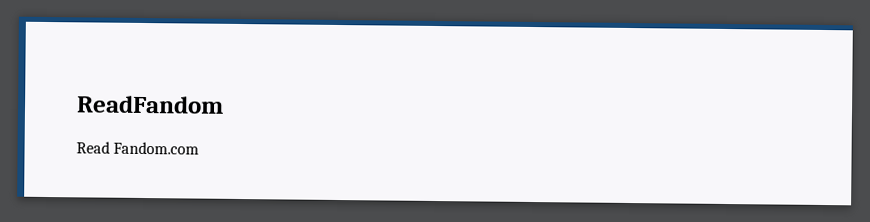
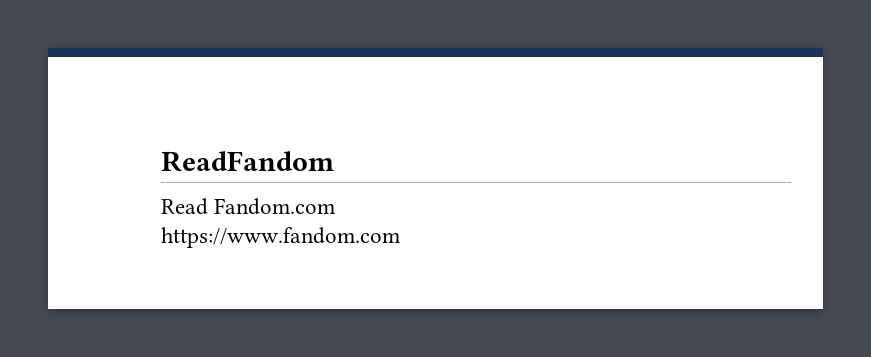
+ https://www.fandom.com

